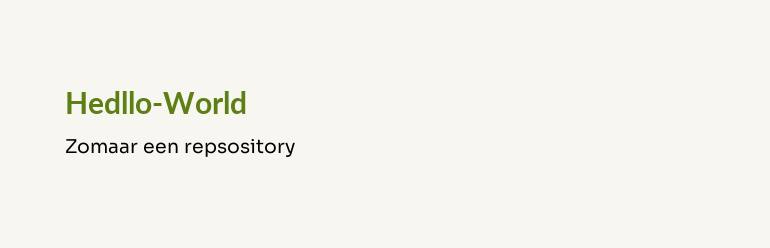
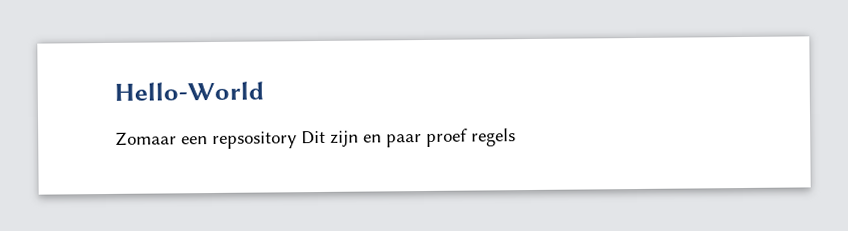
- Hedllo-World
+ Hello-World
- Zomaar een repsository
+ Zomaar een repsository Dit zijn en paar proef regels

